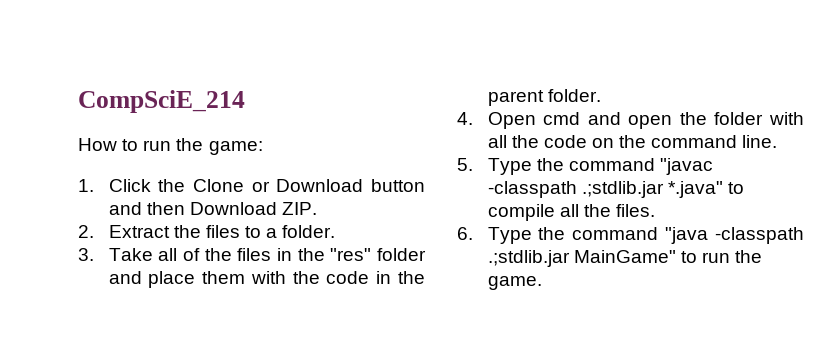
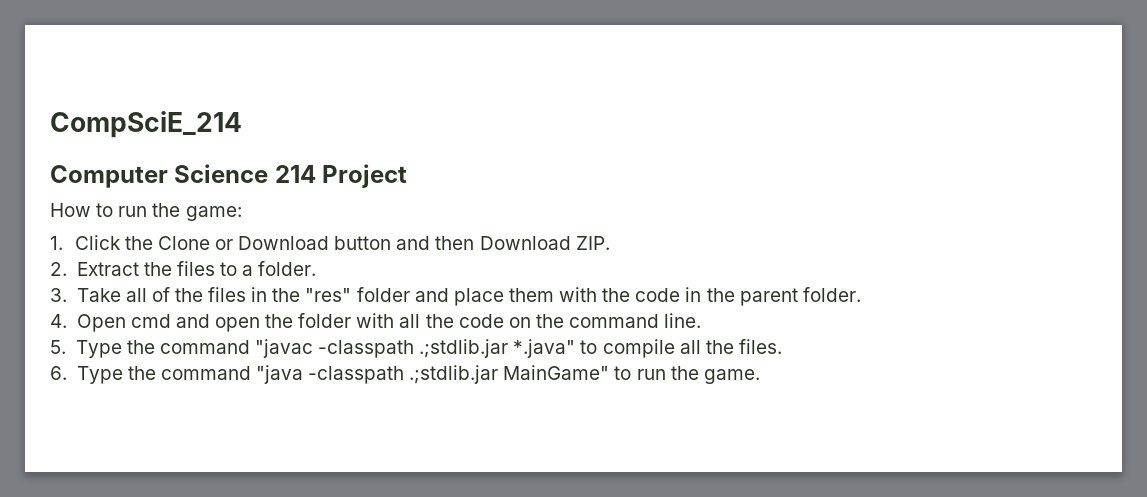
+ Computer Science 214 Project

